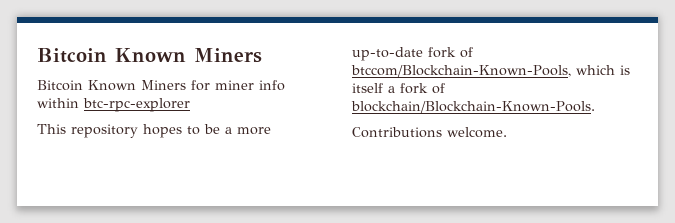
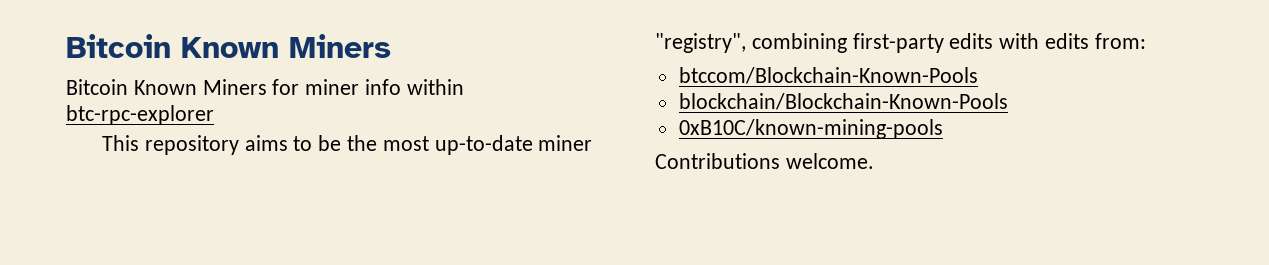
- This repository hopes to be a more up-to-date fork of btccom/Blockchain-Known-Pools, which is itself a fork of blockchain/Blockchain-Known-Pools.
+ This repository aims to be the most up-to-date miner "registry", combining first-party edits with edits from:
+ btccom/Blockchain-Known-Pools
+ blockchain/Blockchain-Known-Pools
+ 0xB10C/known-mining-pools

